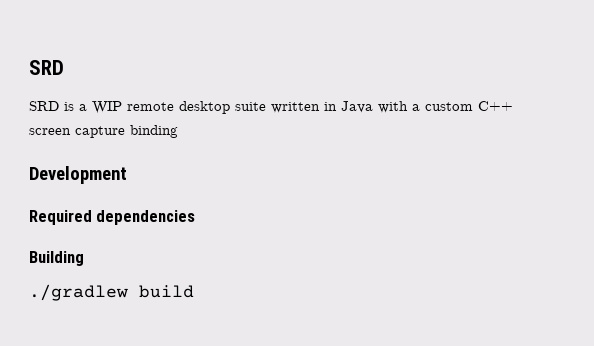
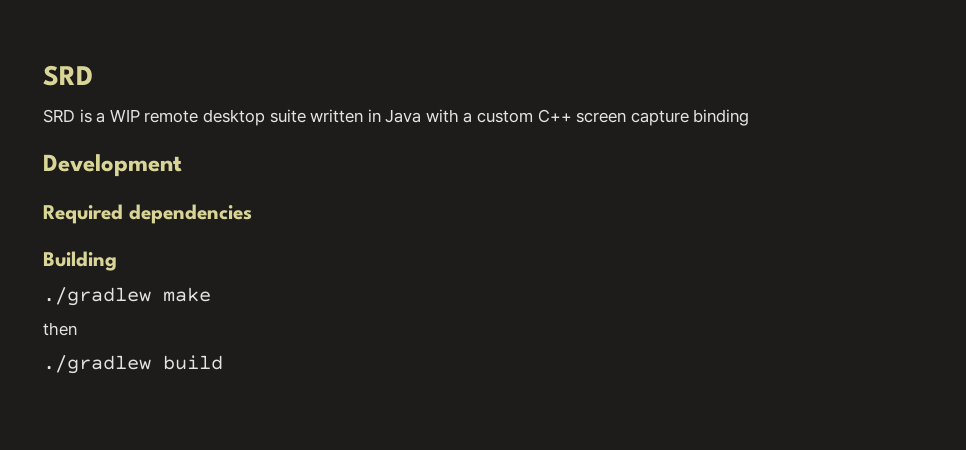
+ ./gradlew make
+ then

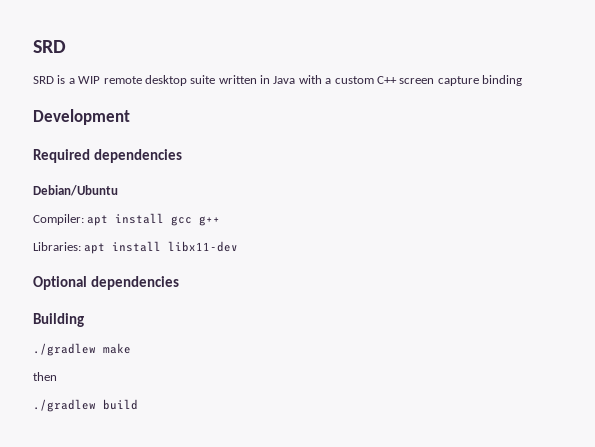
+ Debian/Ubuntu
+ Compiler: apt install gcc g++
+ Libraries: apt install libx11-dev
+ Optional dependencies

